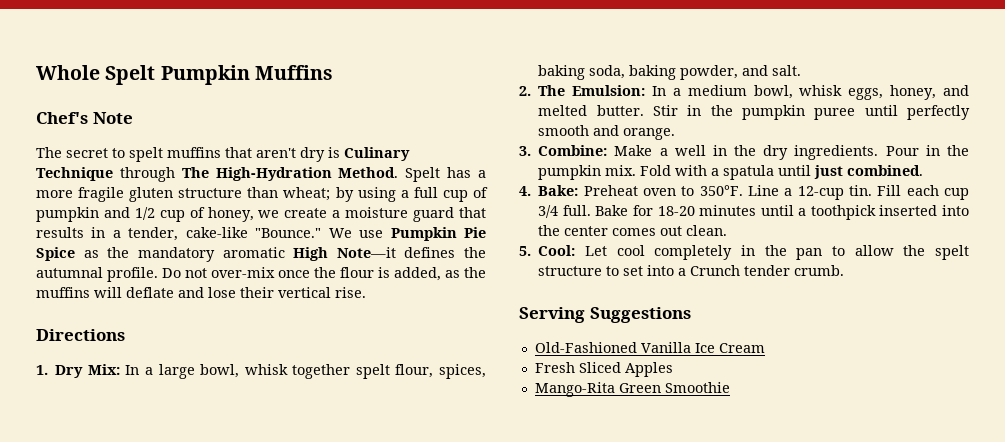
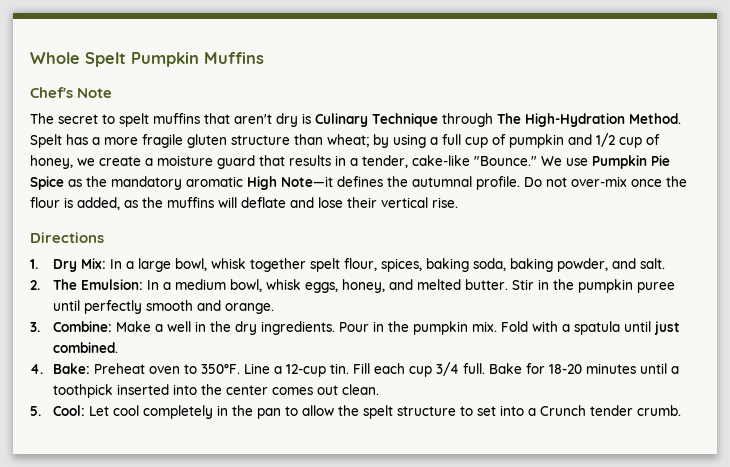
- Serving Suggestions
- Old-Fashioned Vanilla Ice Cream
- Fresh Sliced Apples
- Mango-Rita Green Smoothie

